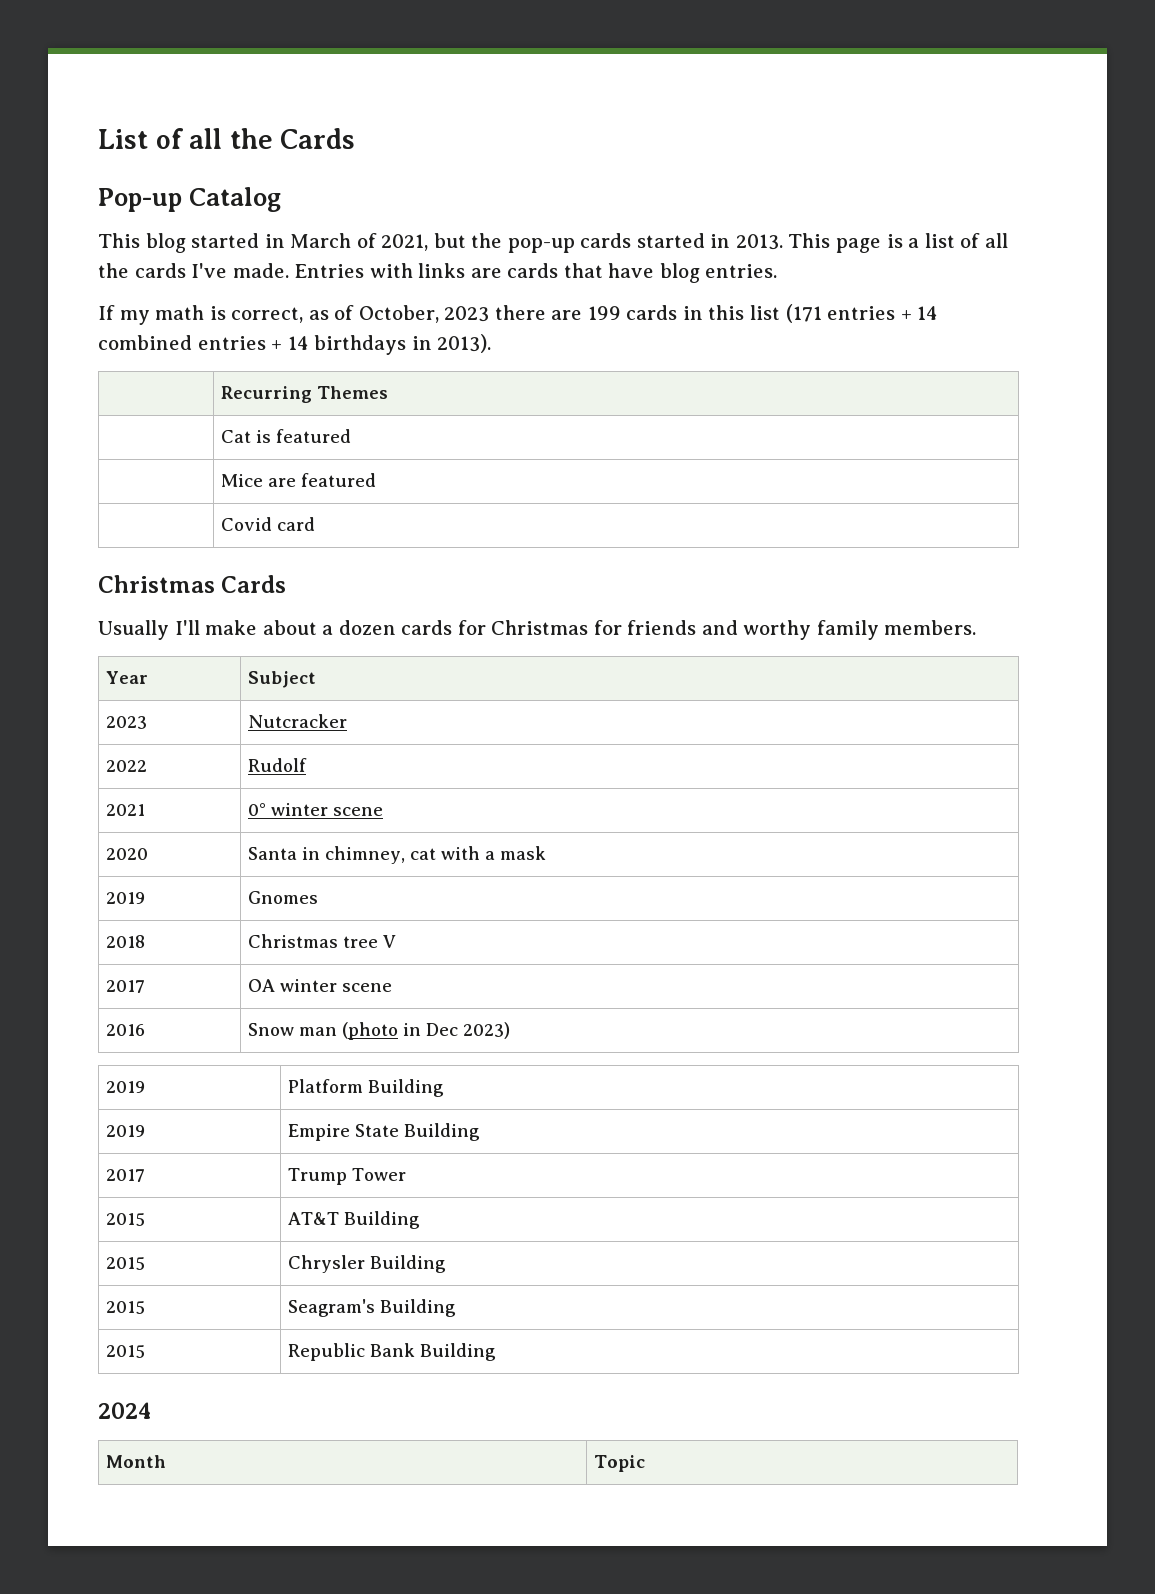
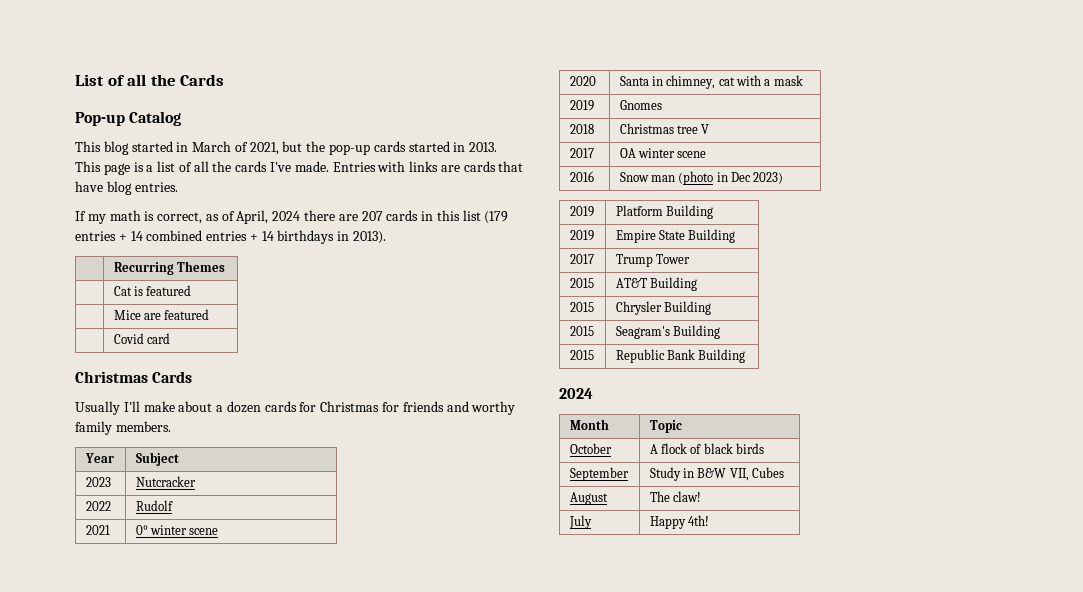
- If my math is correct, as of October, 2023 there are 199 cards in this list (171 entries + 14 combined entries + 14 birthdays in 2013).
+ If my math is correct, as of April, 2024 there are 207 cards in this list (179 entries + 14 combined entries + 14 birthdays in 2013).
+ October | A flock of black birds
+ September | Study in B&W VII, Cubes
+ August | The claw!
+ July | Happy 4th!

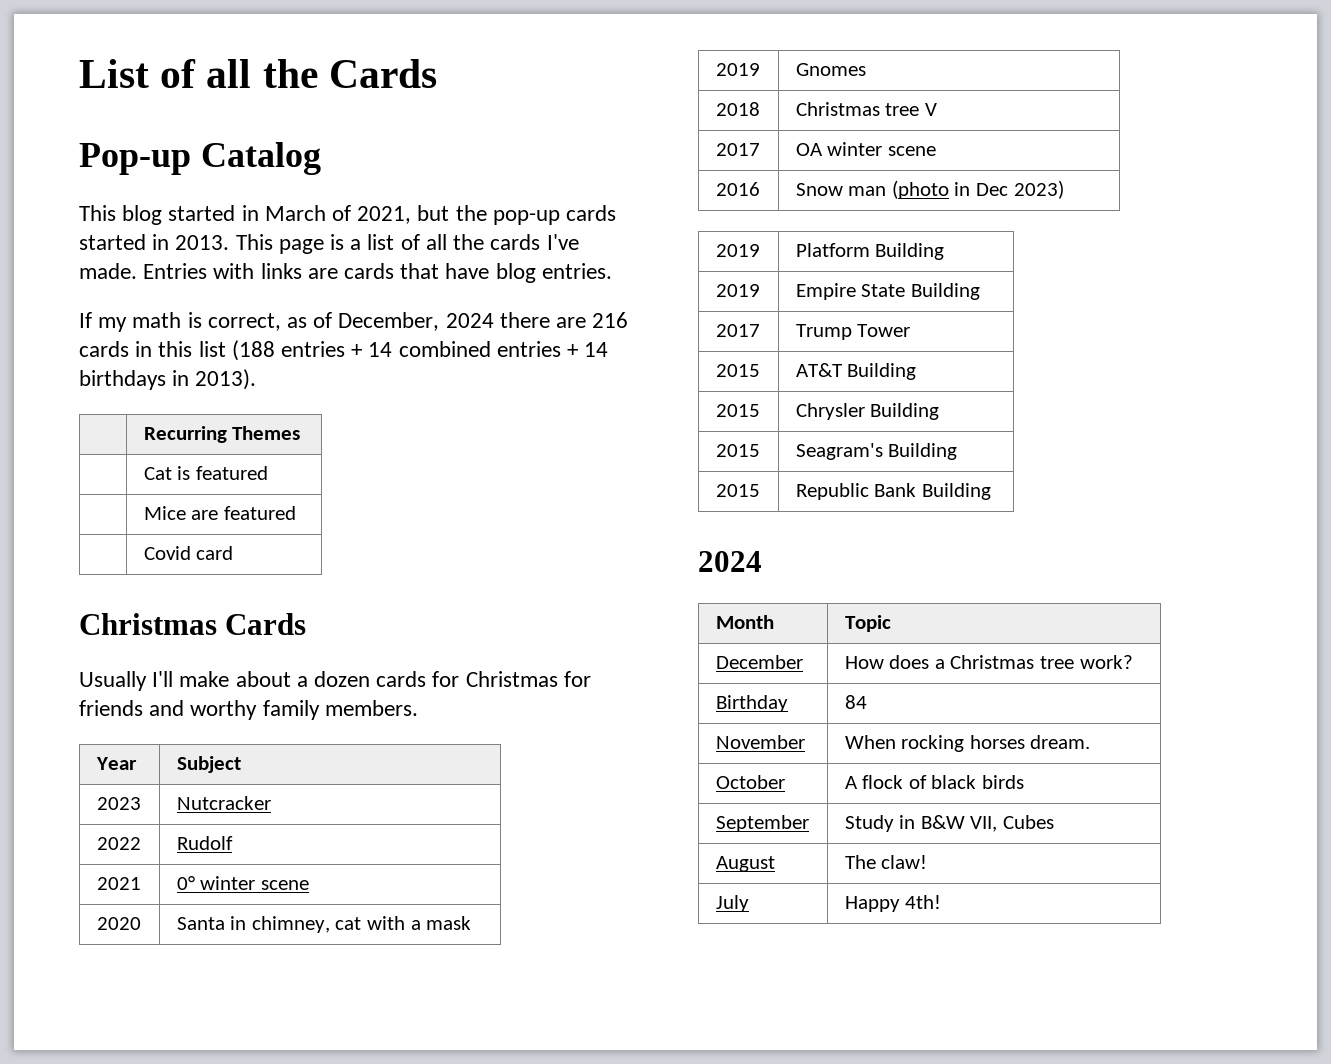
- If my math is correct, as of April, 2024 there are 207 cards in this list (179 entries + 14 combined entries + 14 birthdays in 2013).
+ If my math is correct, as of December, 2024 there are 216 cards in this list (188 entries + 14 combined entries + 14 birthdays in 2013).
+ December | How does a Christmas tree work?
+ Birthday | 84
+ November | When rocking horses dream.

